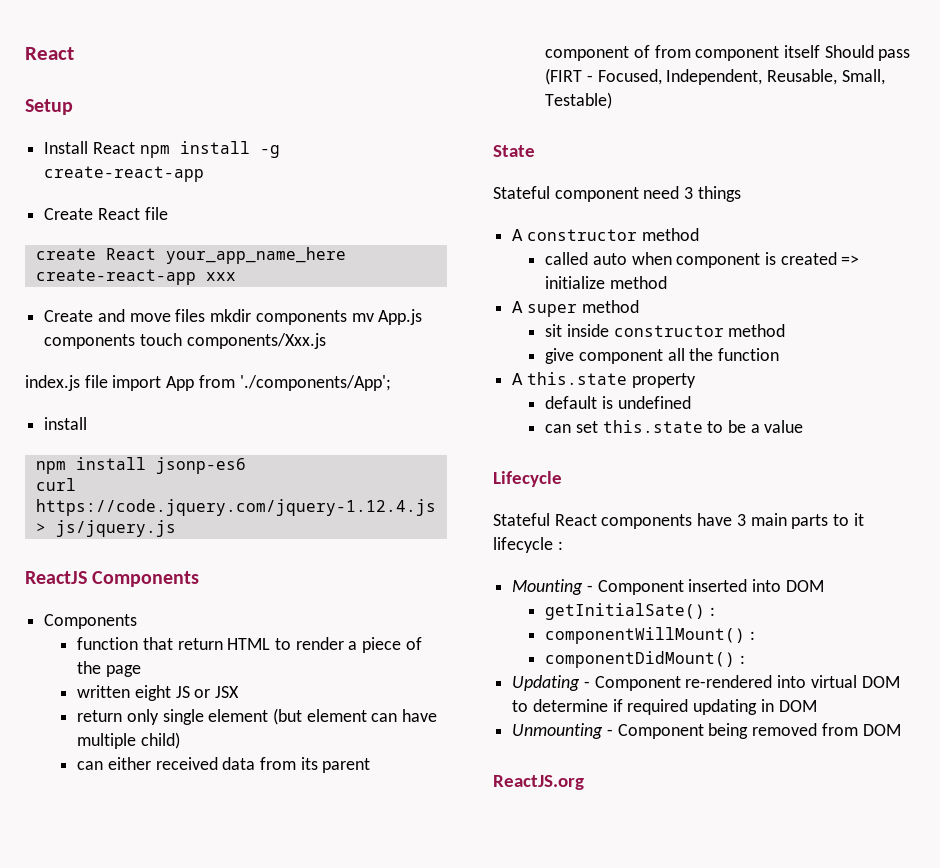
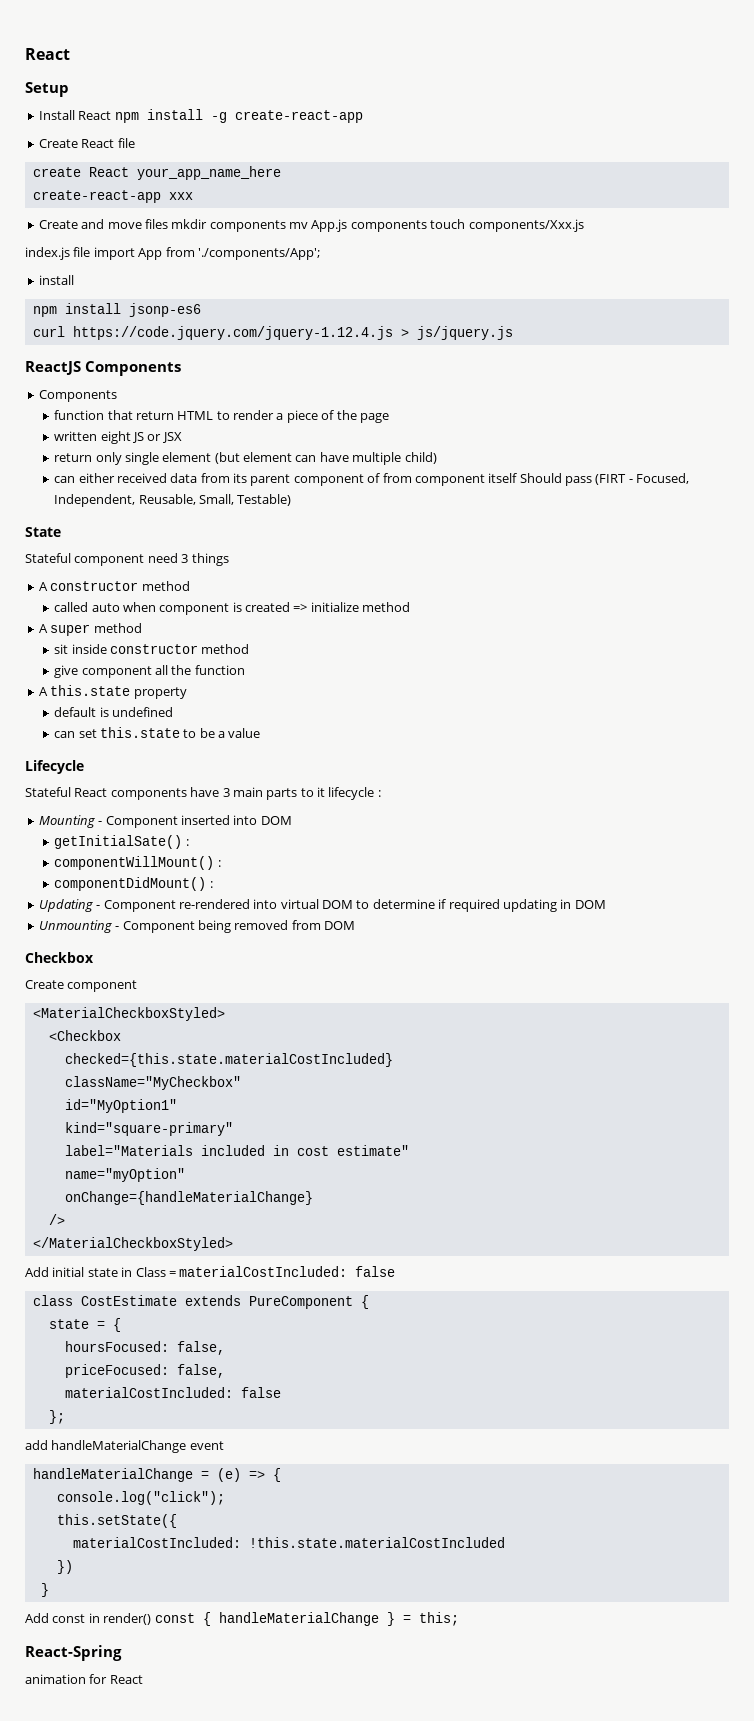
- ReactJS.org
+ Checkbox
+ Create component
+ <MaterialCheckboxStyled>
+ <Checkbox
+ checked={this.state.materialCostIncluded}
+ className="MyCheckbox"
+ id="MyOption1"
+ kind="square-primary"
+ label="Materials included in cost estimate"
+ name="myOption"
+ onChange={handleMaterialChange}
+ />
+ </MaterialCheckboxStyled>
+ Add initial state in Class = materialCostIncluded: false
+ class CostEstimate extends PureComponent {
+ state = {
+ hoursFocused: false,
+ priceFocused: false,
+ materialCostIncluded: false
+ };
+ add handleMaterialChange event
+ handleMaterialChange = (e) => {
+ console.log("click");
+ this.setState({
+ materialCostIncluded: !this.state.materialCostIncluded
+ })
+ }
+ Add const in render() const { handleMaterialChange } = this;
+ React-Spring
+ animation for React

